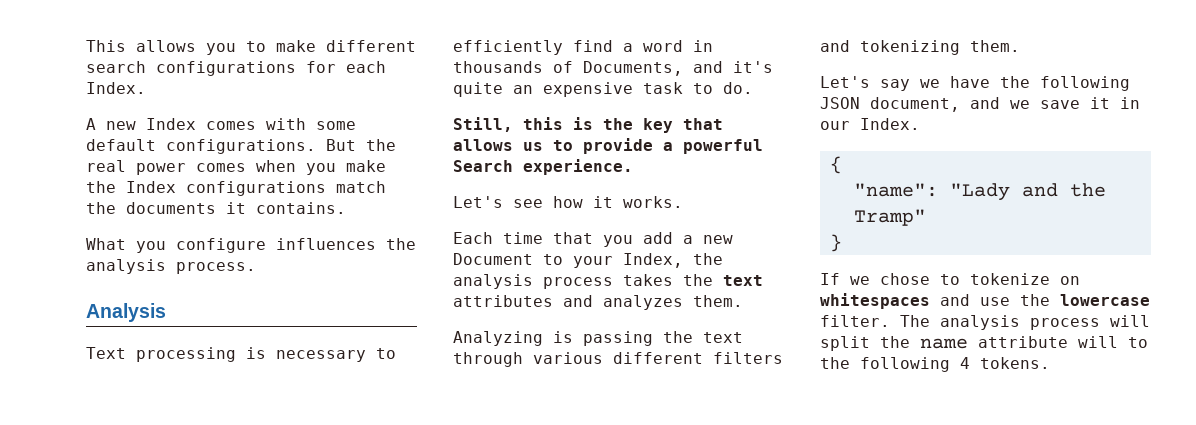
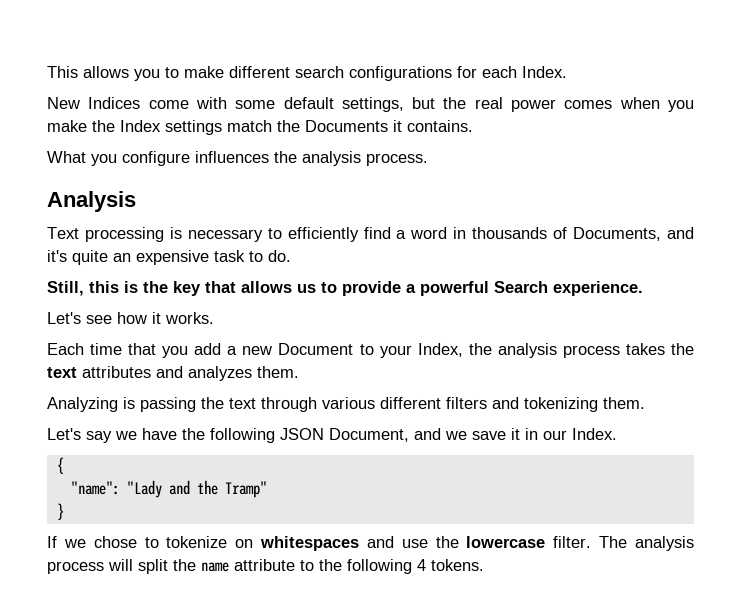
- A new Index comes with some default configurations. But the real power comes when you make the Index configurations match the documents it contains.
+ New Indices come with some default settings, but the real power comes when you make the Index settings match the Documents it contains.
- Let's say we have the following JSON document, and we save it in our Index.
+ Let's say we have the following JSON Document, and we save it in our Index.
- The analysis process will split the name attribute will to the following 4 tokens.
+ The analysis process will split the name attribute to the following 4 tokens.

